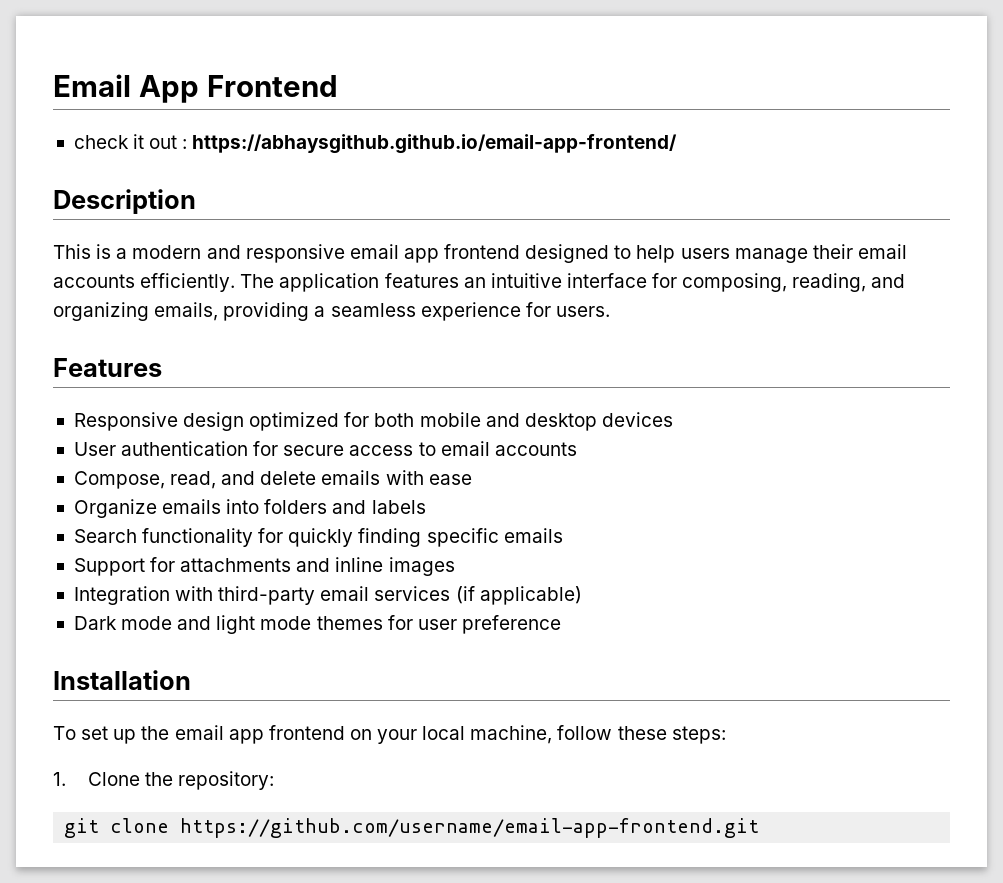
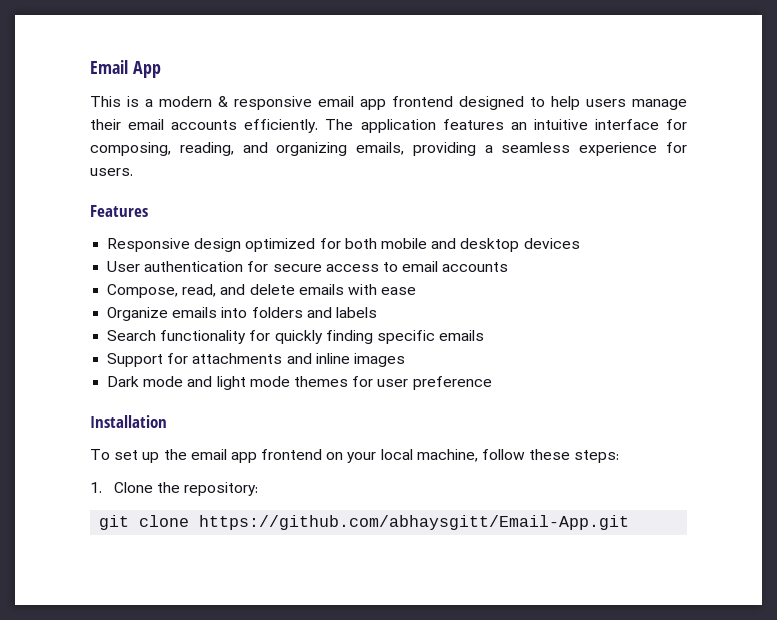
- Email App Frontend
- check it out : https://abhaysgithub.github.io/email-app-frontend/
- Description
+ Email App
- This is a modern and responsive email app frontend designed to help users manage their email accounts efficiently.
+ This is a modern & responsive email app frontend designed to help users manage their email accounts efficiently.
- Integration with third-party email services (if applicable)
- git clone https://github.com/username/email-app-frontend.git
+ git clone https://github.com/abhaysgitt/Email-App.git

